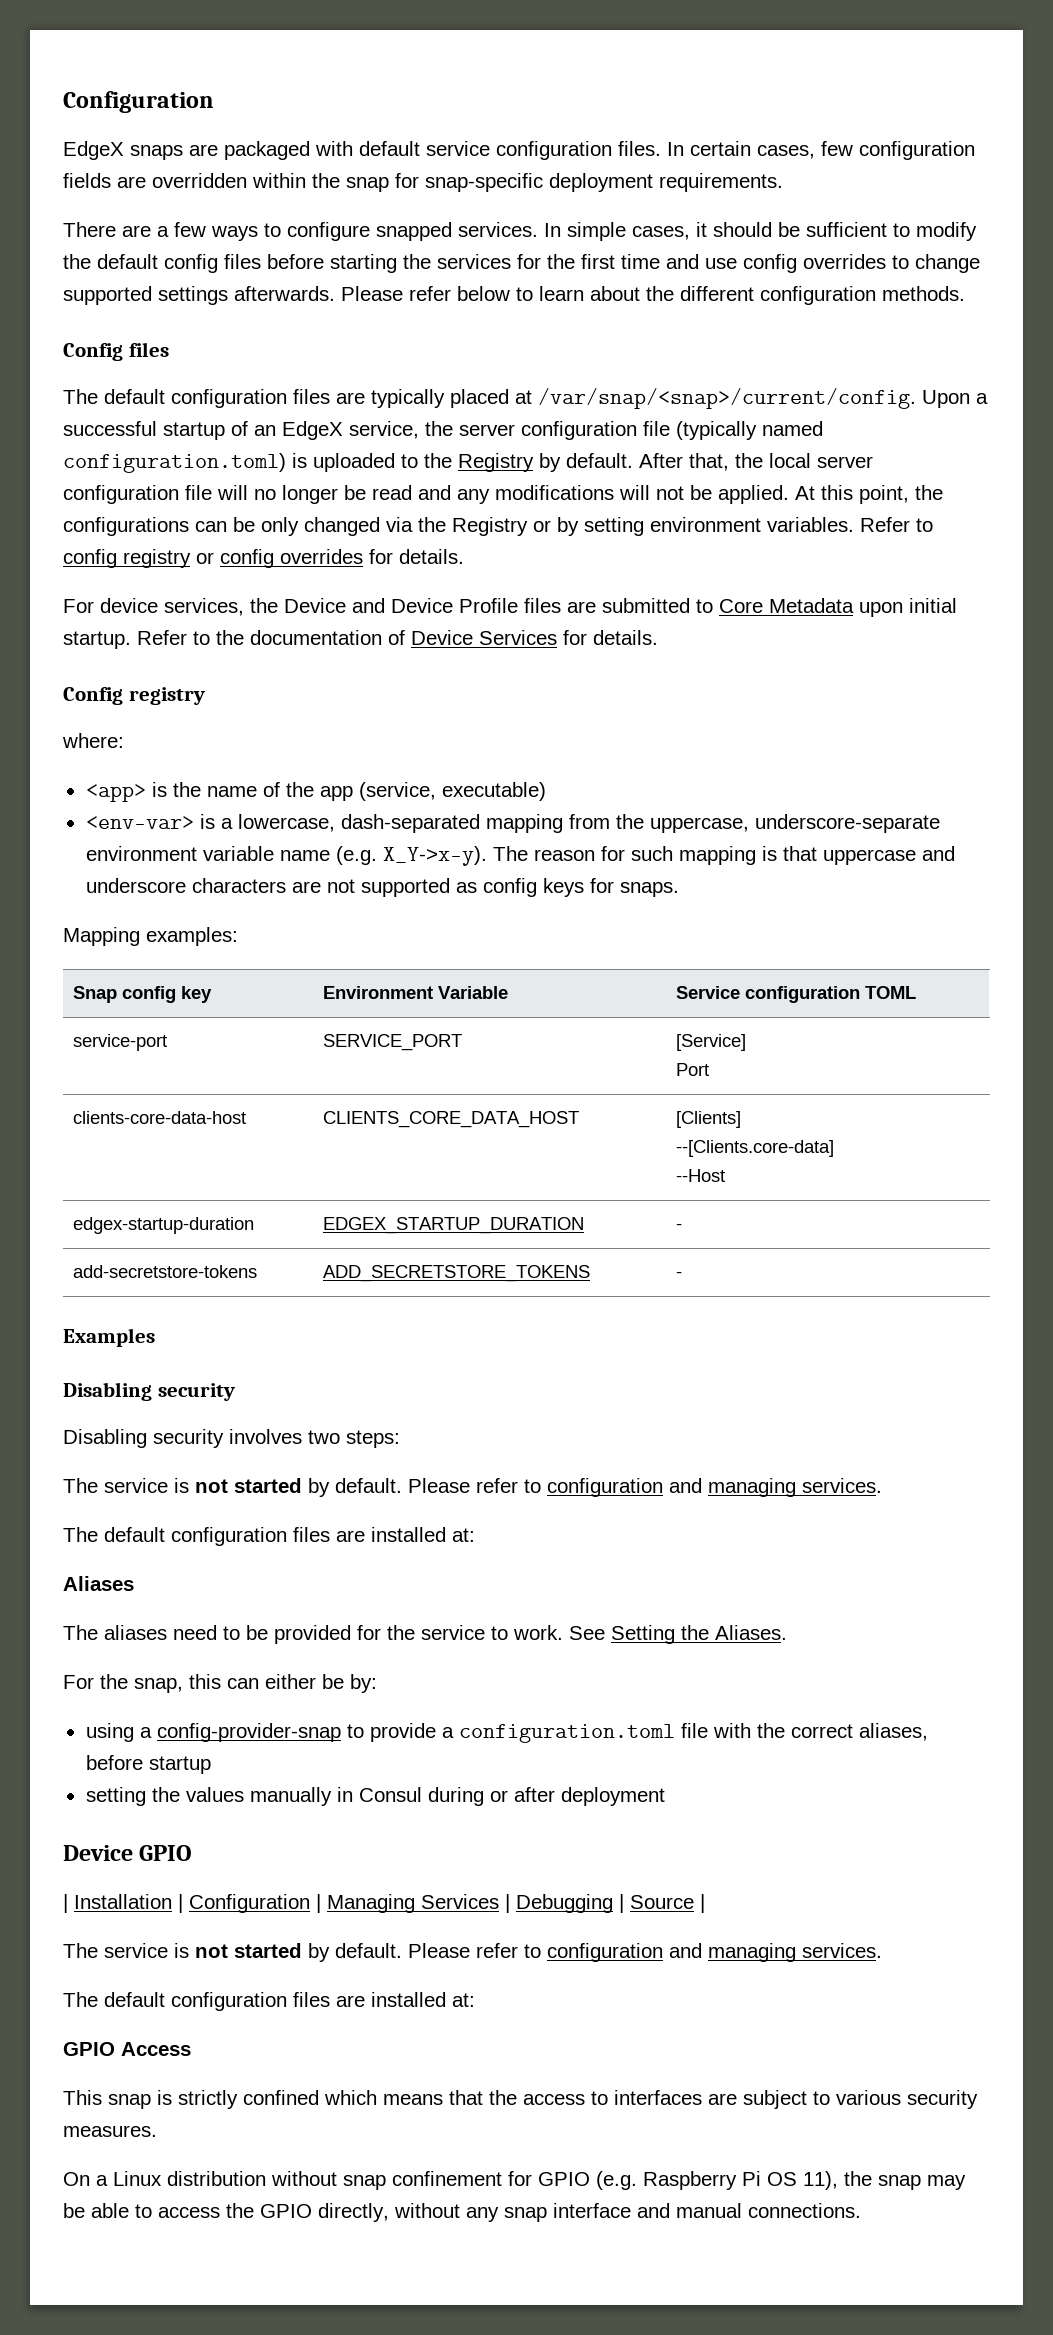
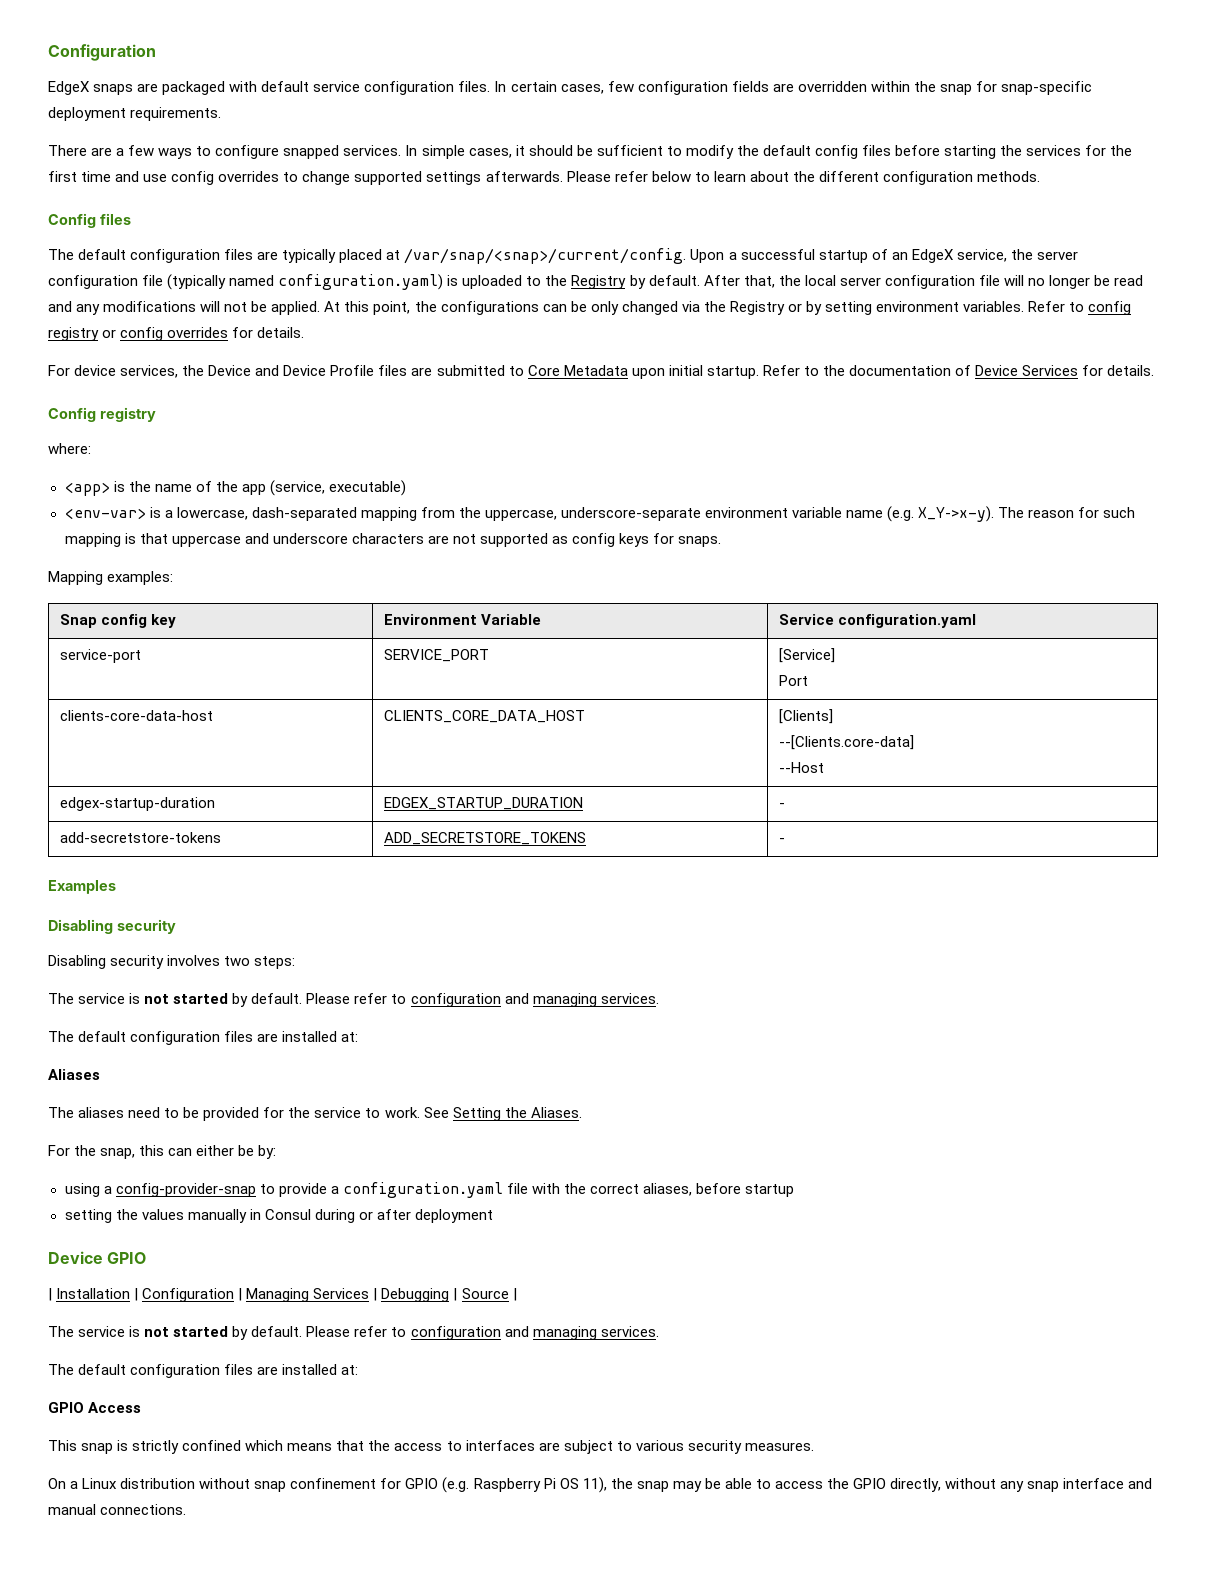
- Upon a successful startup of an EdgeX service, the server configuration file (typically named configuration.toml) is uploaded to the Registry by default.
+ Upon a successful startup of an EdgeX service, the server configuration file (typically named configuration.yaml) is uploaded to the Registry by default.
- Snap config key | Environment Variable | Service configuration TOML
+ Snap config key | Environment Variable | Service configuration.yaml
- using a config-provider-snap to provide a configuration.toml file with the correct aliases, before startup
+ using a config-provider-snap to provide a configuration.yaml file with the correct aliases, before startup

